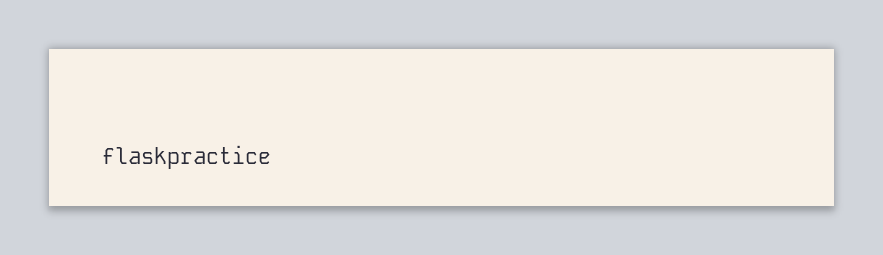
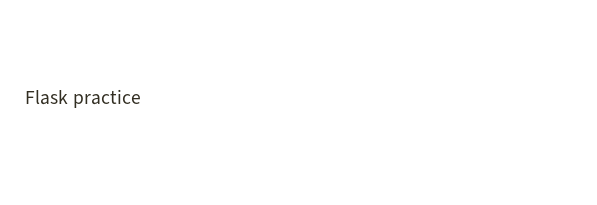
- flaskpractice
+ Flask practice

